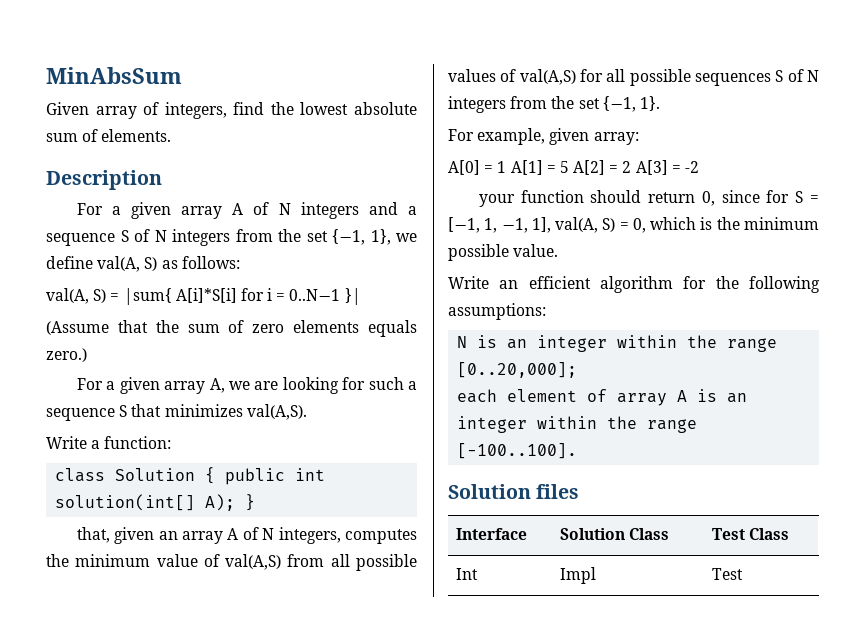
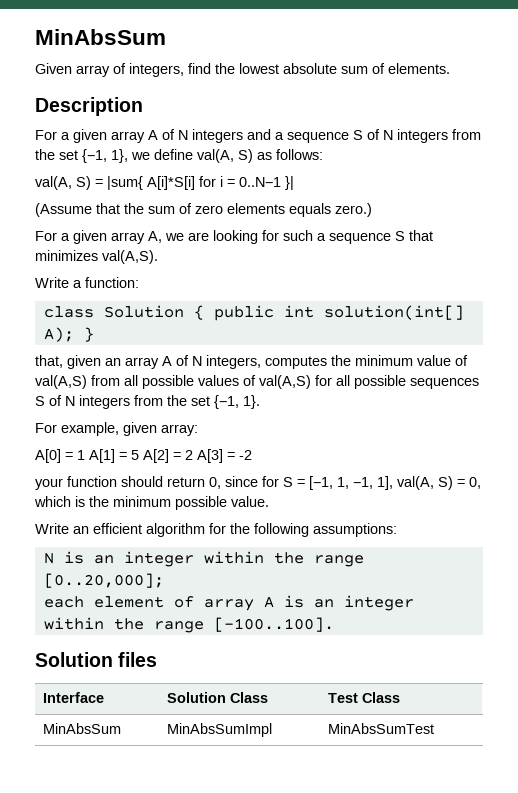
- Int | Impl | Test
+ MinAbsSum | MinAbsSumImpl | MinAbsSumTest

